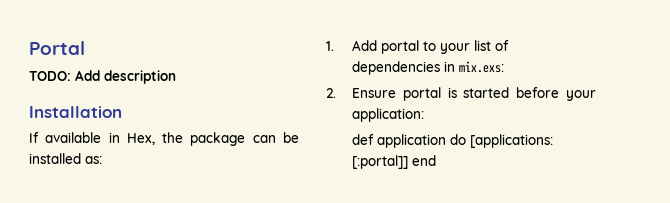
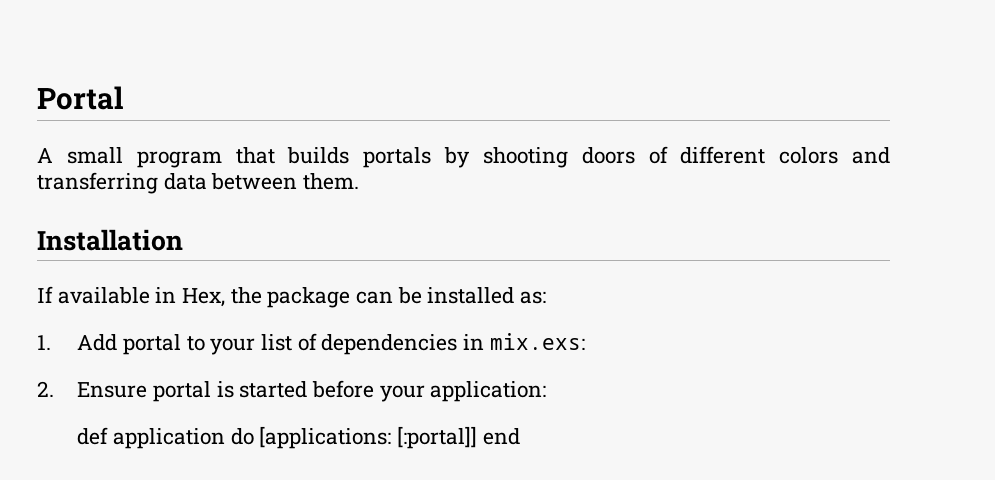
- TODO: Add description
+ A small program that builds portals by shooting doors of different colors and transferring data between them.

